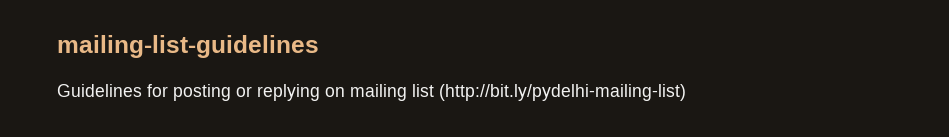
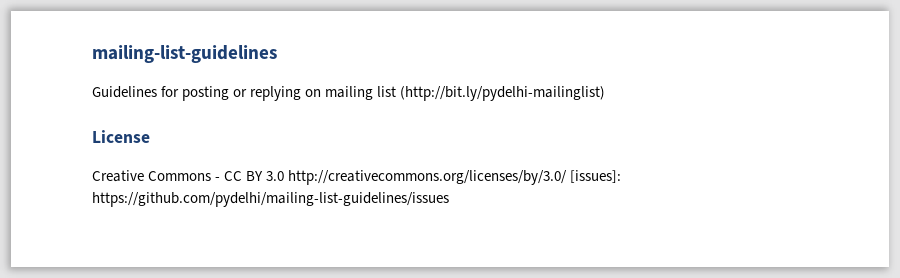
- Guidelines for posting or replying on mailing list (http://bit.ly/pydelhi-mailing-list)
+ Guidelines for posting or replying on mailing list (http://bit.ly/pydelhi-mailinglist)
+ License
+ Creative Commons - CC BY 3.0 http://creativecommons.org/licenses/by/3.0/ [issues]: https://github.com/pydelhi/mailing-list-guidelines/issues

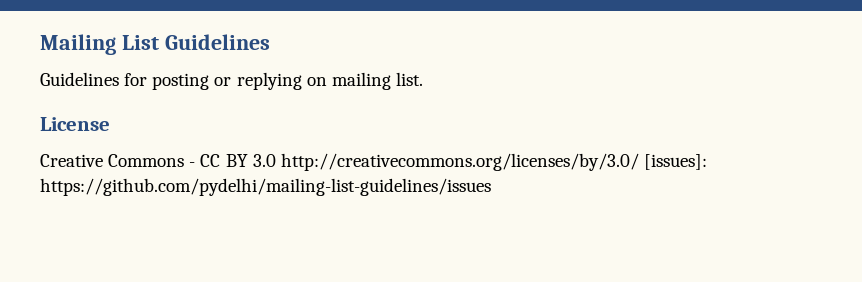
- mailing-list-guidelines
+ Mailing List Guidelines
- Guidelines for posting or replying on mailing list (http://bit.ly/pydelhi-mailinglist)
+ Guidelines for posting or replying on mailing list.

